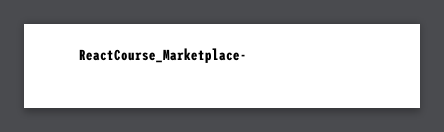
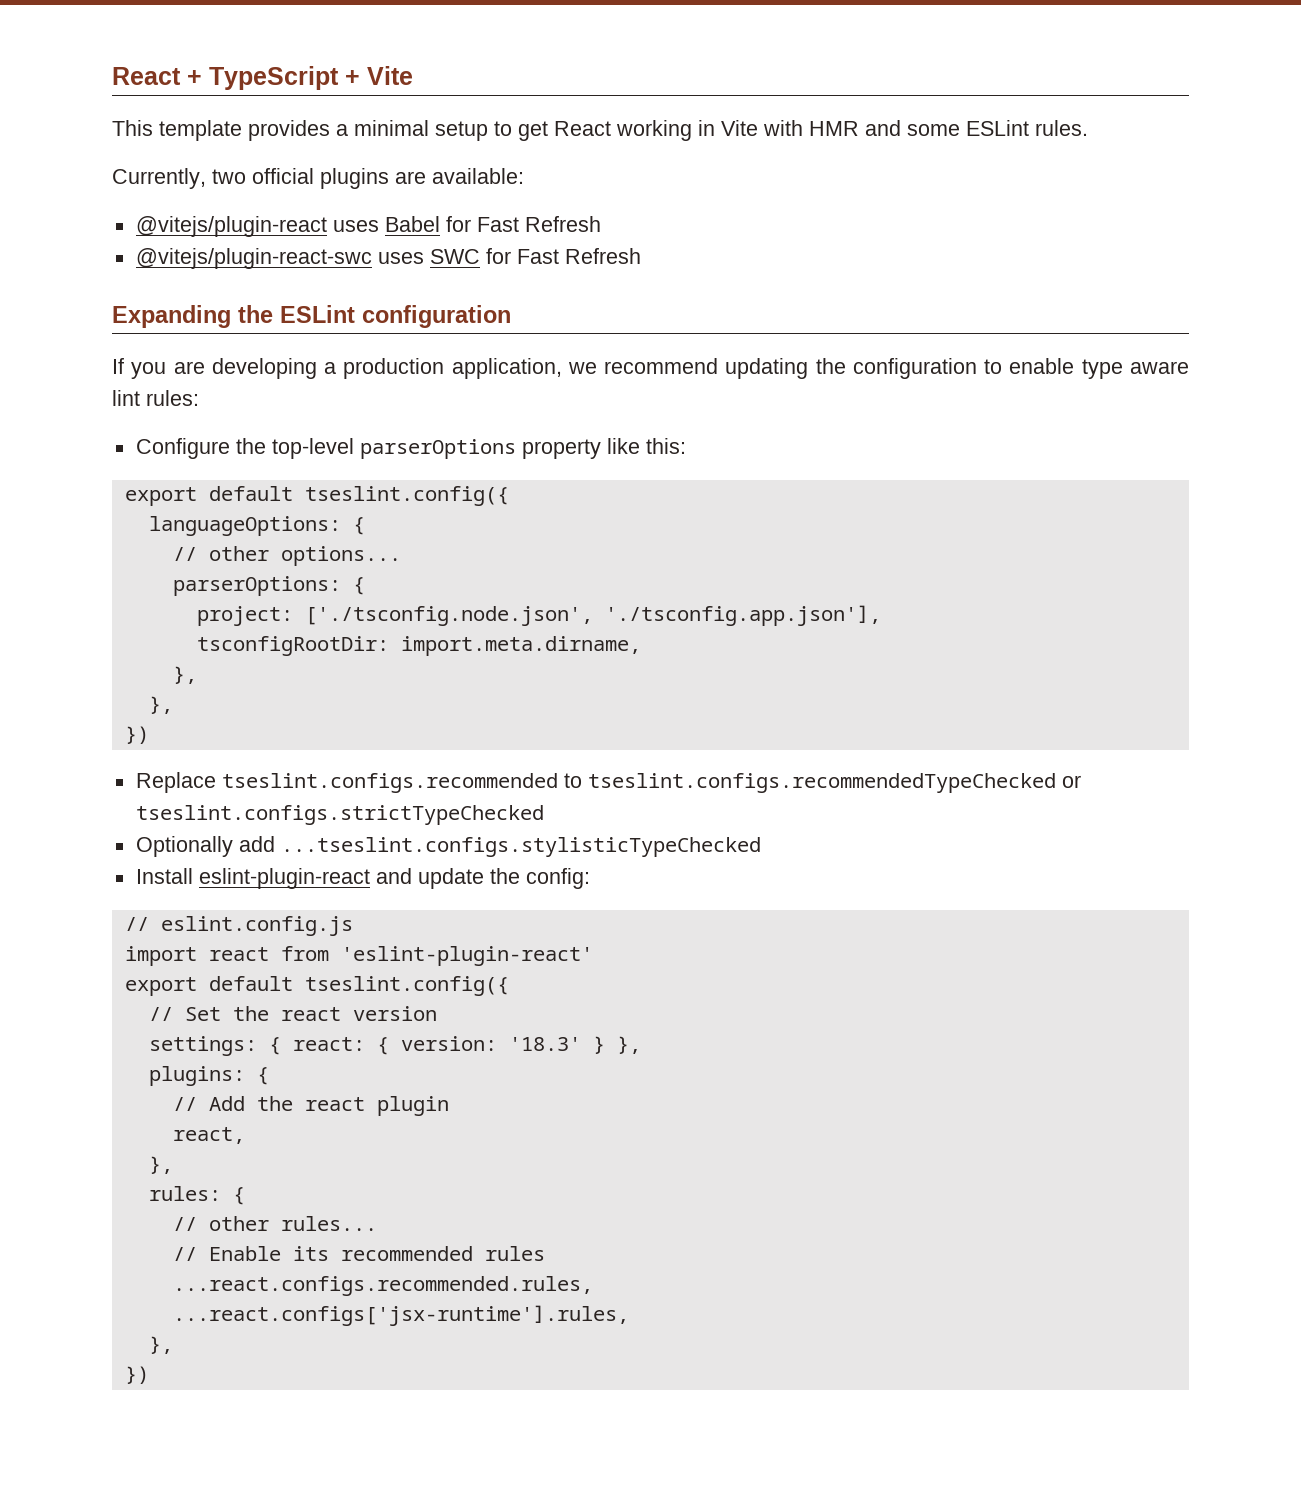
- ReactCourse_Marketplace-
+ React + TypeScript + Vite
+ This template provides a minimal setup to get React working in Vite with HMR and some ESLint rules.
+ Currently, two official plugins are available:
+ @vitejs/plugin-react uses Babel for Fast Refresh
+ @vitejs/plugin-react-swc uses SWC for Fast Refresh
+ Expanding the ESLint configuration
+ If you are developing a production application, we recommend updating the configuration to enable type aware lint rules:
+ Configure the top-level parserOptions property like this:
+ export default tseslint.config({
+ languageOptions: {
+ // other options...
+ parserOptions: {
+ project: ['./tsconfig.node.json', './tsconfig.app.json'],
+ tsconfigRootDir: import.meta.dirname,
+ },
+ },
+ })
+ Replace tseslint.configs.recommended to tseslint.configs.recommendedTypeChecked or tseslint.configs.strictTypeChecked
+ Optionally add ...tseslint.configs.stylisticTypeChecked
+ Install eslint-plugin-react and update the config:
+ // eslint.config.js
+ import react from 'eslint-plugin-react'
+ export default tseslint.config({
+ // Set the react version
+ settings: { react: { version: '18.3' } },
+ plugins: {
+ // Add the react plugin
+ react,
+ },
+ rules: {
+ // other rules...
+ // Enable its recommended rules
+ ...react.configs.recommended.rules,
+ ...react.configs['jsx-runtime'].rules,
+ },
+ })

